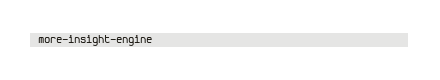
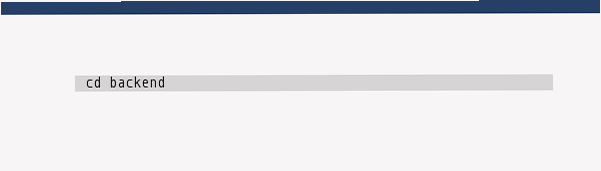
- more-insight-engine
+ cd backend

